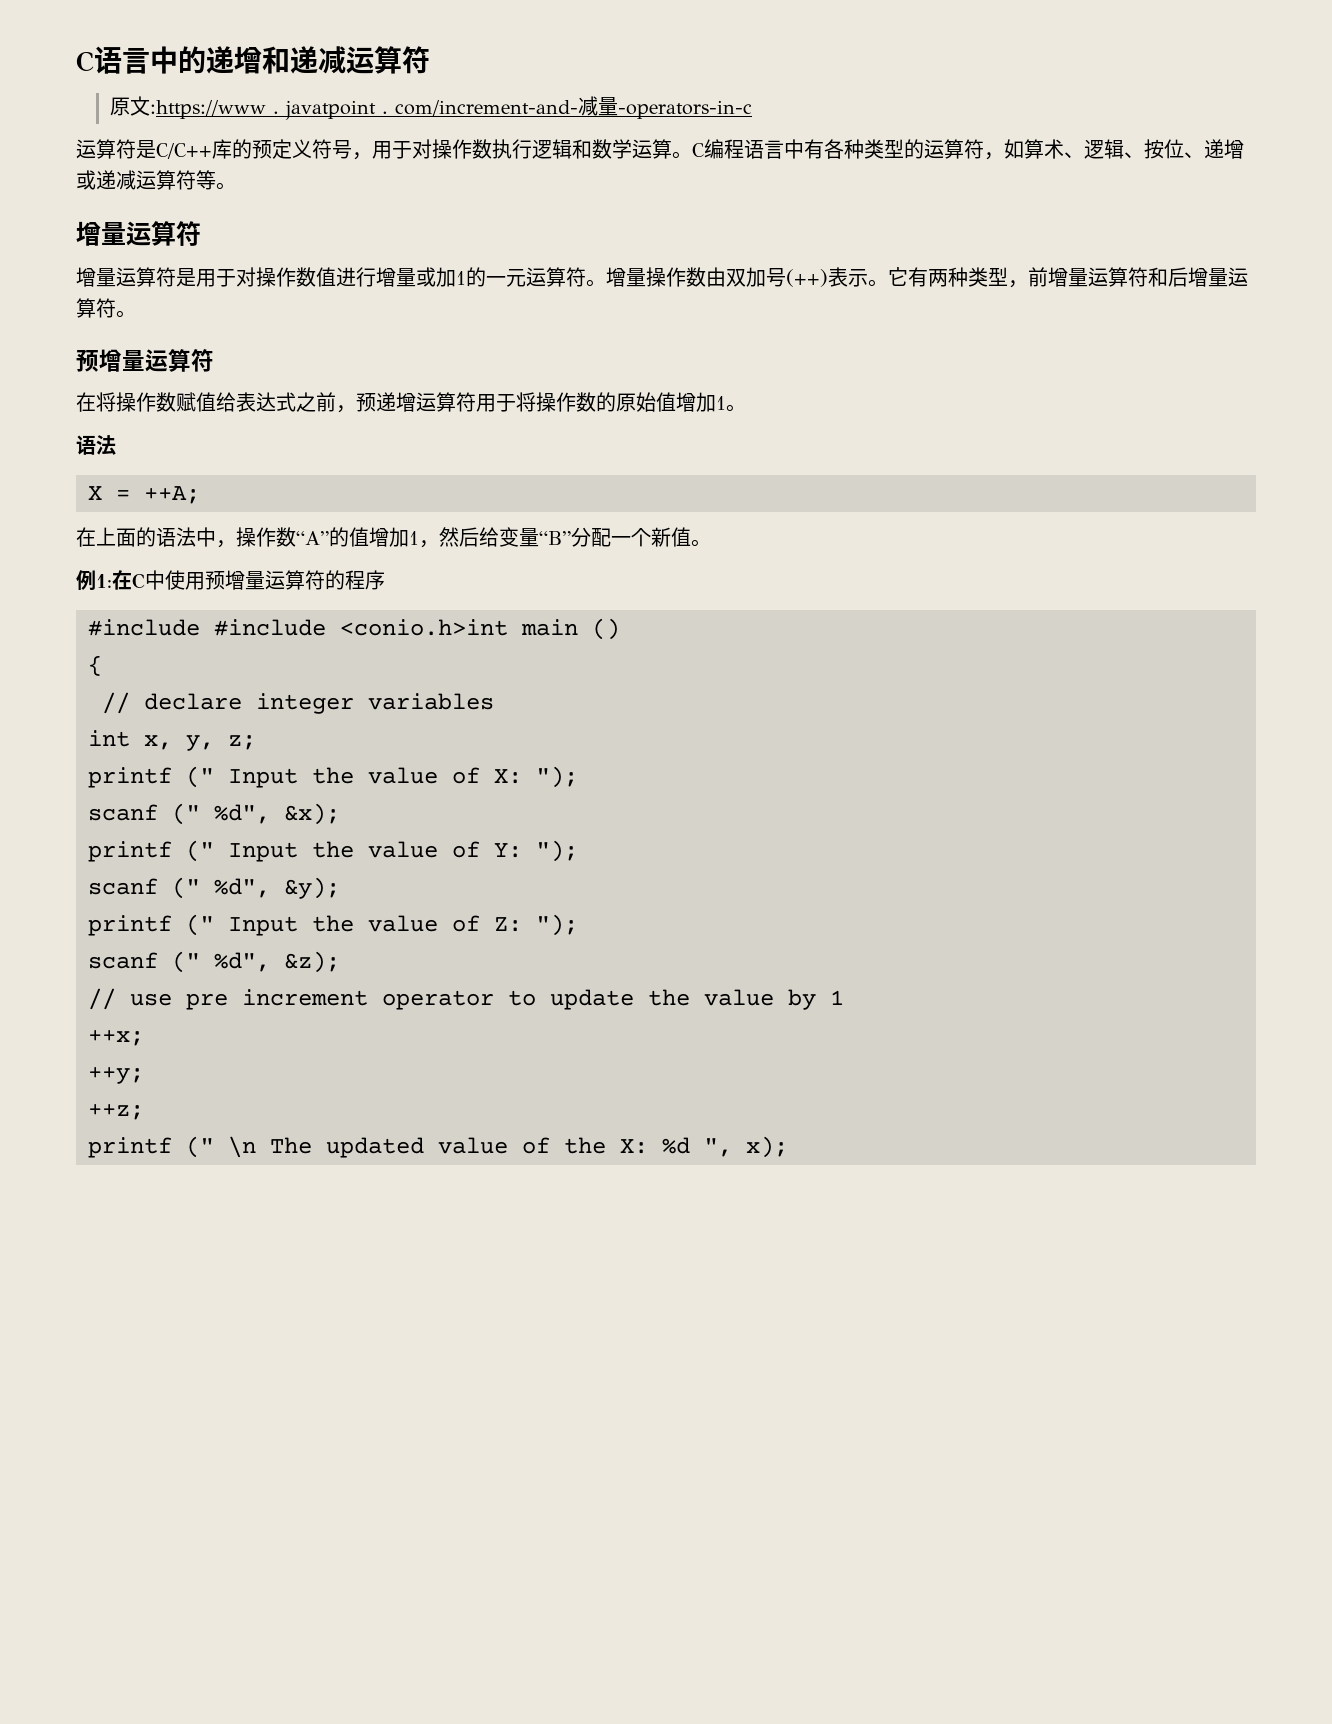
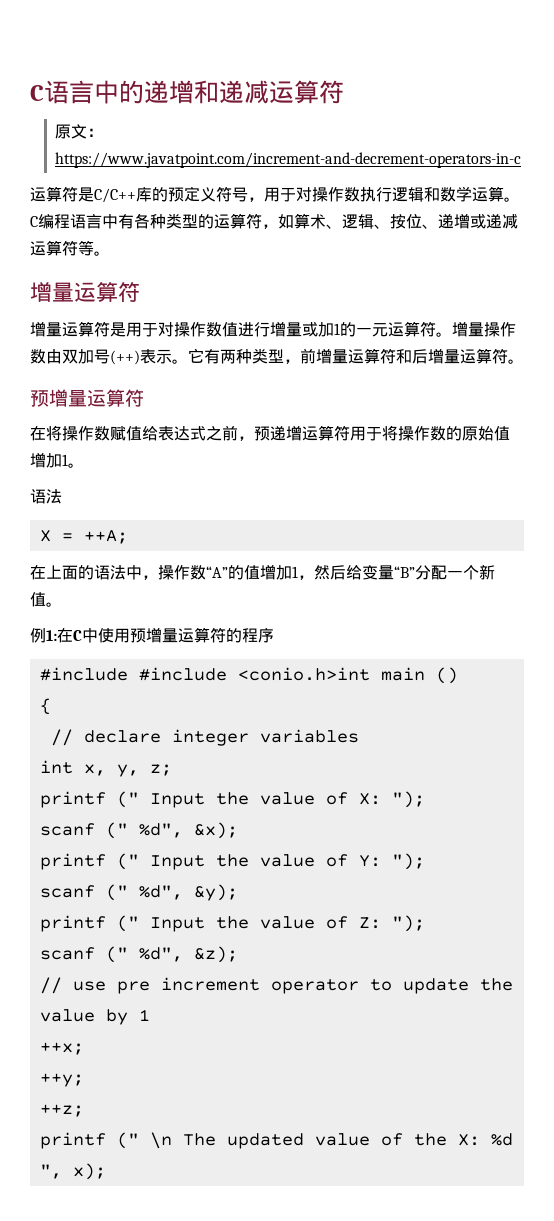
- 原文:https://www . javatpoint . com/increment-and-减量-operators-in-c
+ 原文：https://www.javatpoint.com/increment-and-decrement-operators-in-c

